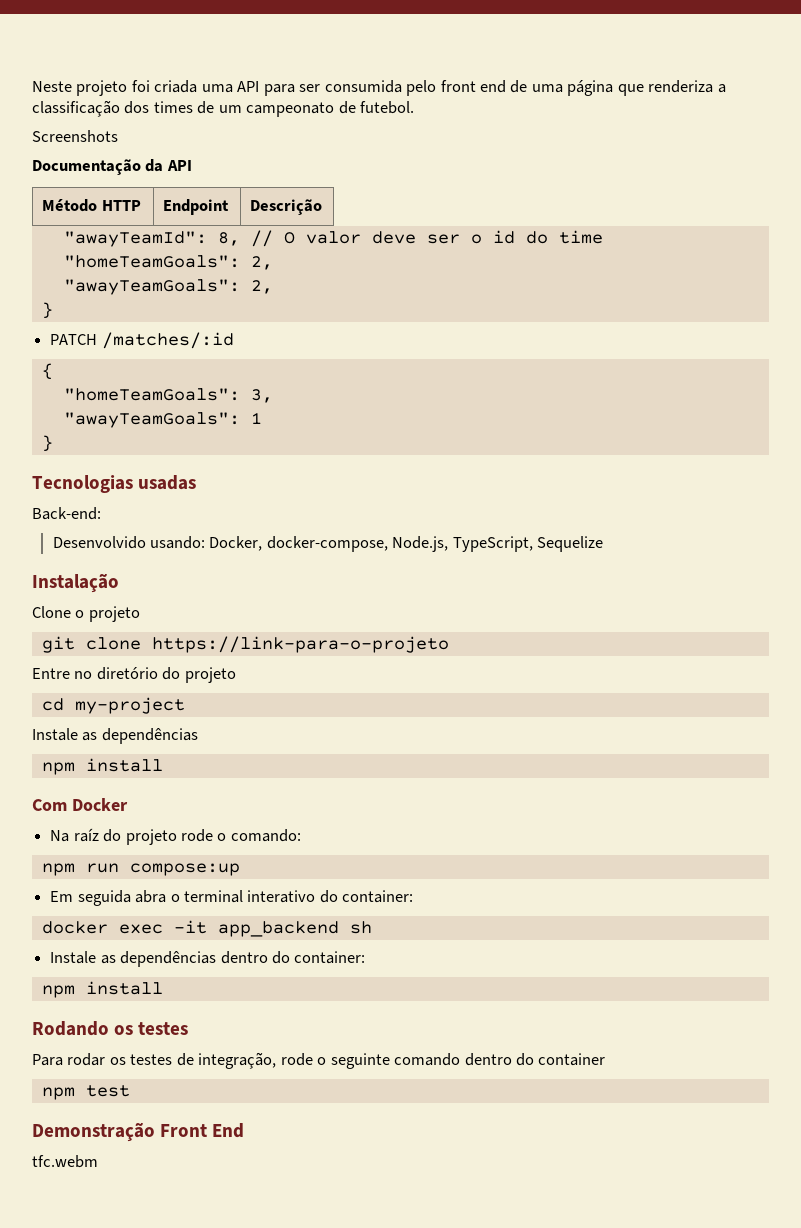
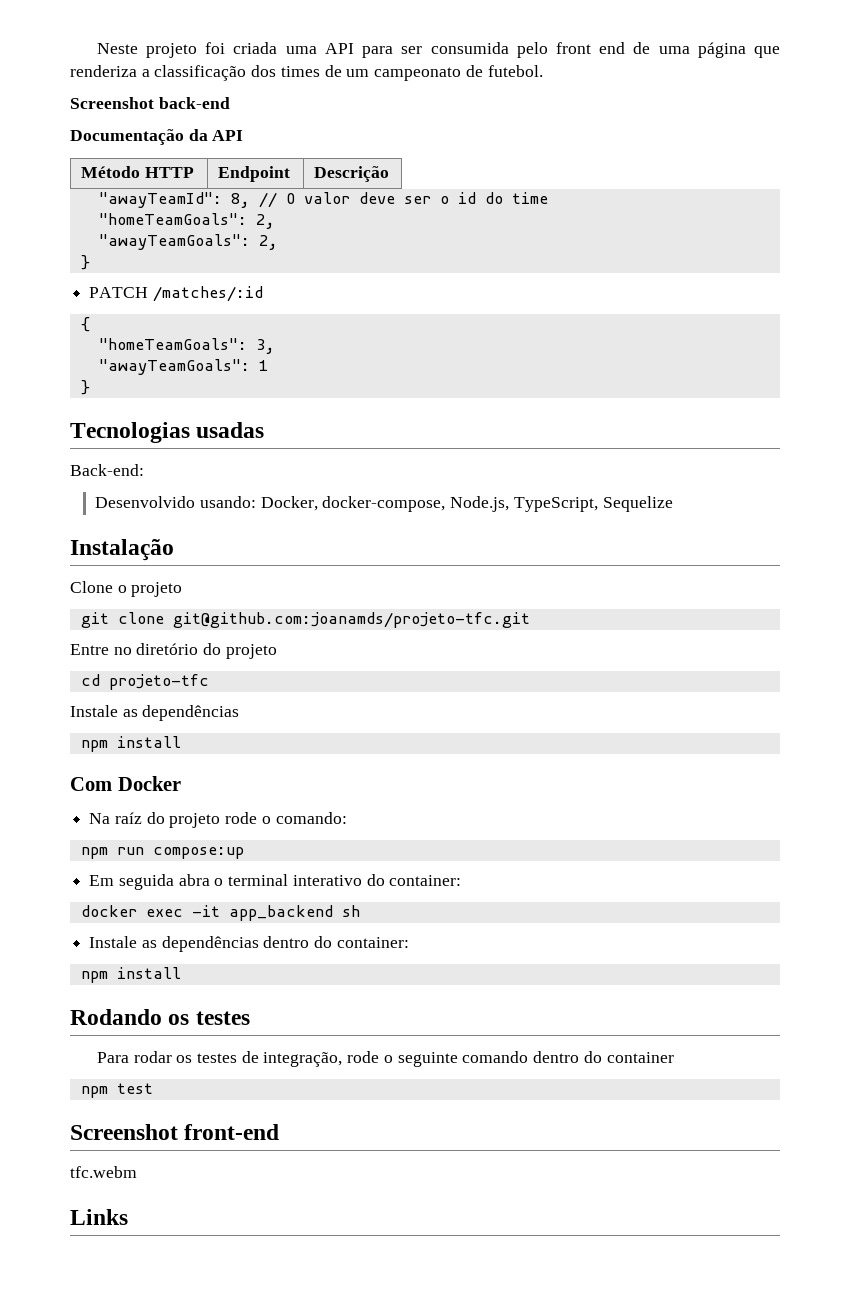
- Screenshots
+ Screenshot back-end
- git clone https://link-para-o-projeto
+ git clone git@github.com:joanamds/projeto-tfc.git
- cd my-project
+ cd projeto-tfc
- Demonstração Front End
+ Screenshot front-end
+ Links

